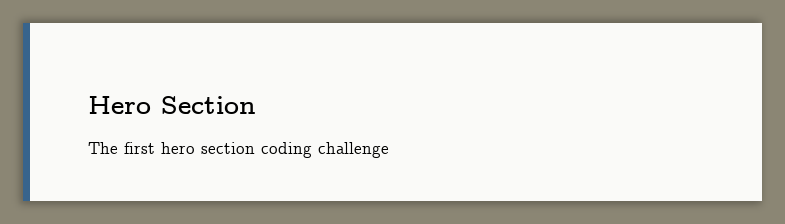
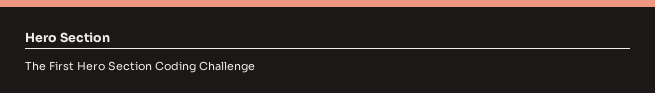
- The first hero section coding challenge
+ The First Hero Section Coding Challenge

